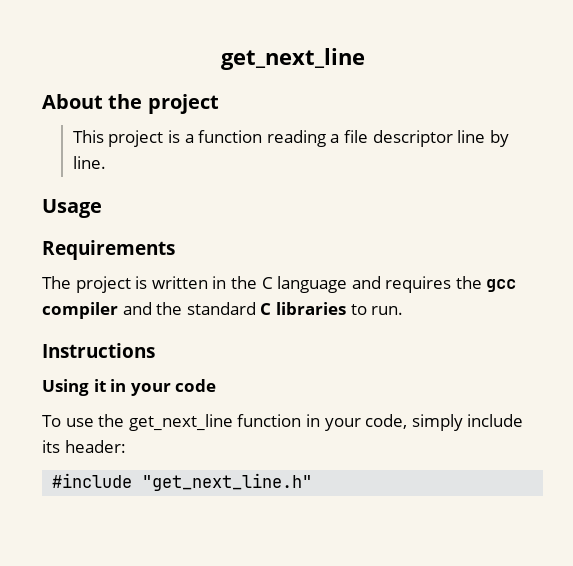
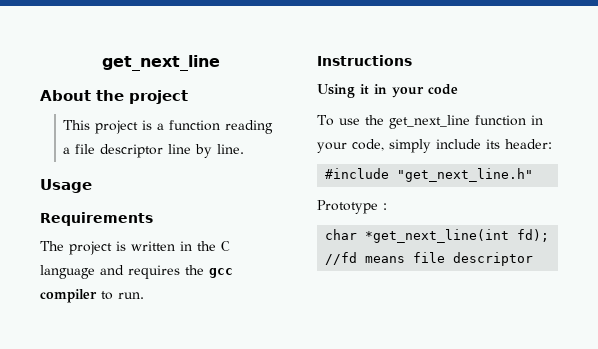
- The project is written in the C language and requires the gcc compiler and the standard C libraries to run.
+ The project is written in the C language and requires the gcc compiler to run.
+ Prototype :
+ char *get_next_line(int fd); //fd means file descriptor

